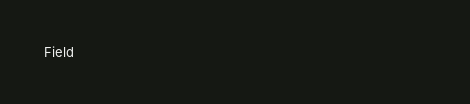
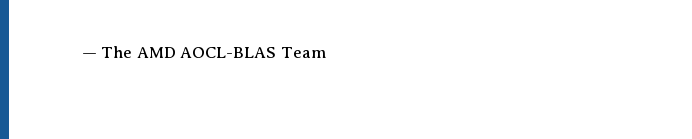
- Field
+ — The AMD AOCL-BLAS Team

